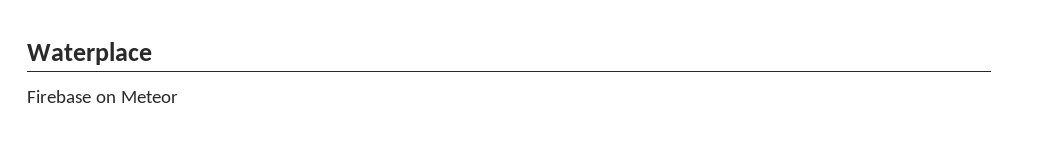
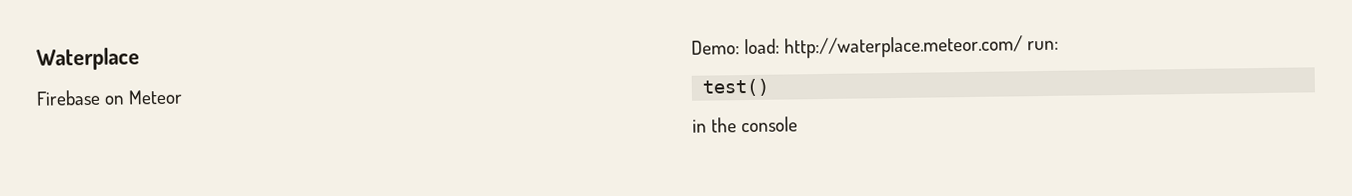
+ Demo: load: http://waterplace.meteor.com/ run:
+ test()
+ in the console

